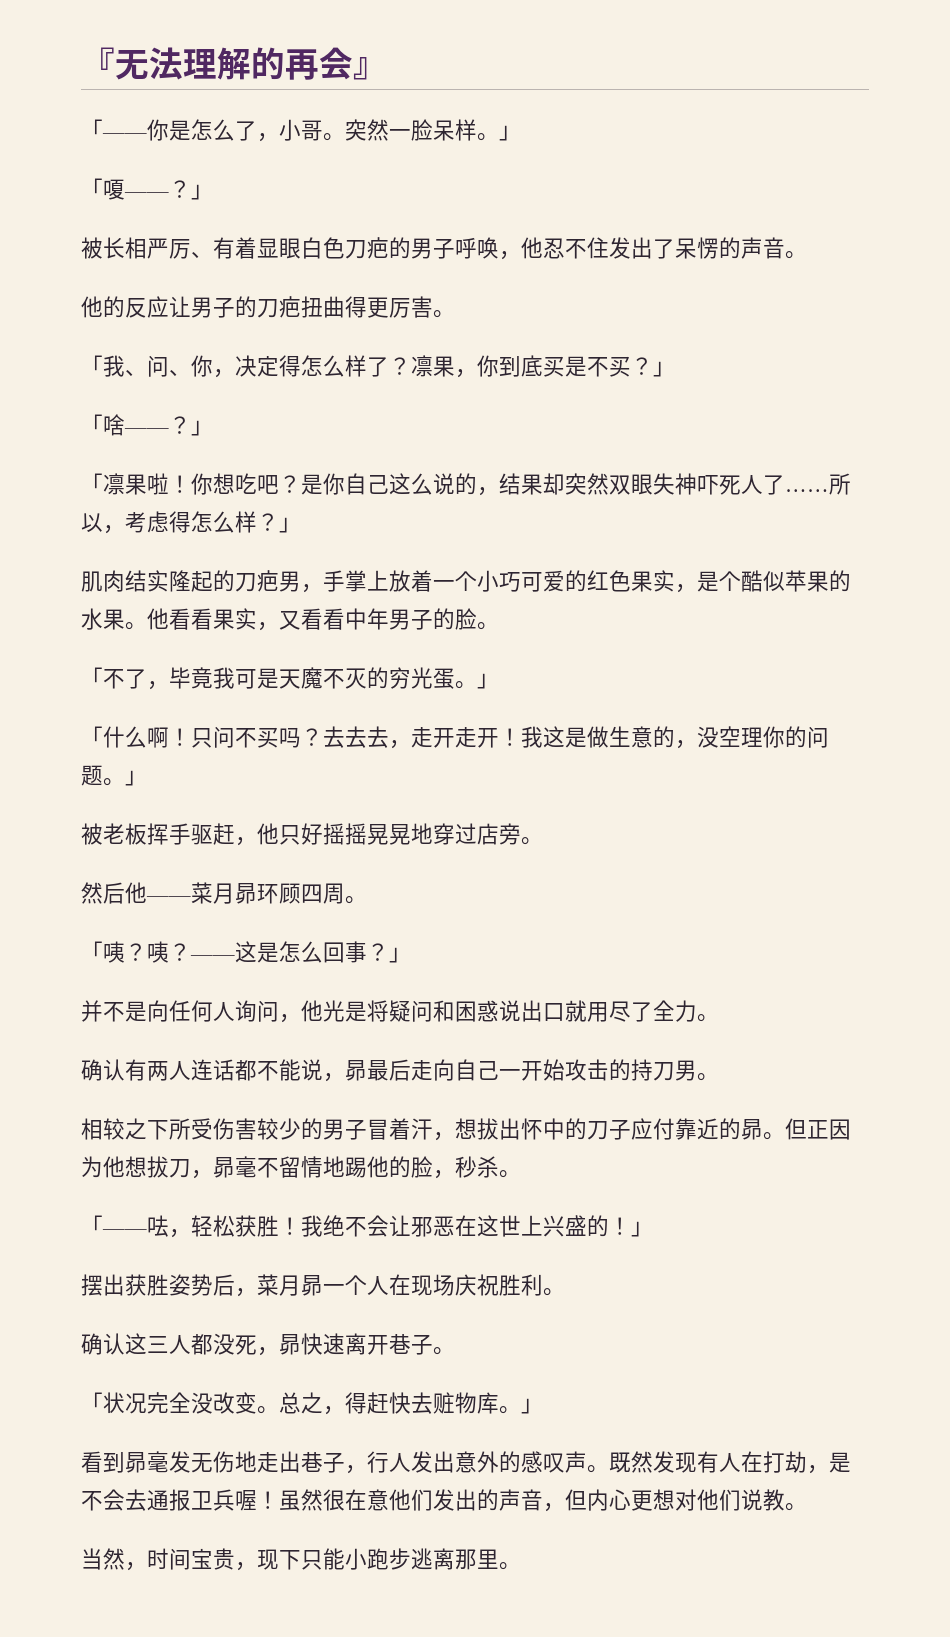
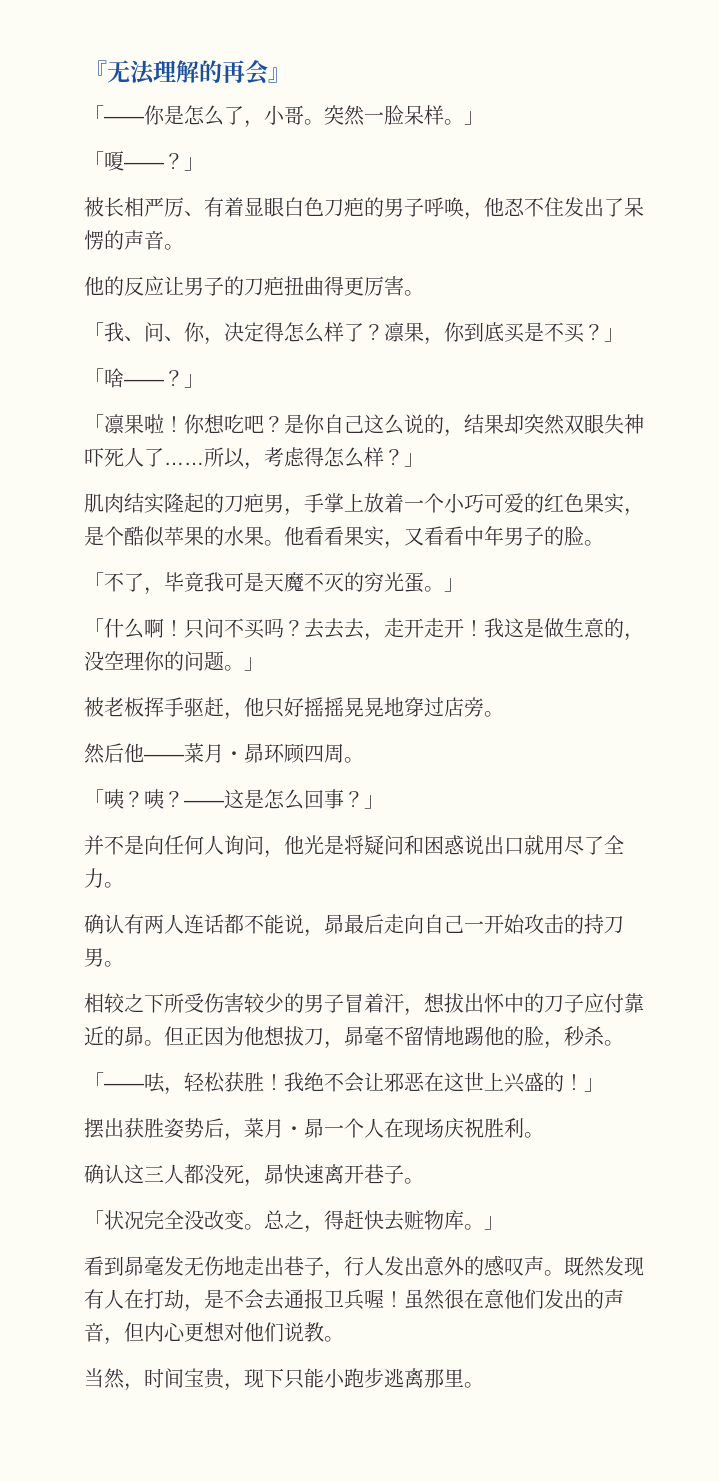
- 然后他——菜月昴环顾四周。
+ 然后他——菜月・昴环顾四周。
- 摆出获胜姿势后，菜月昴一个人在现场庆祝胜利。
+ 摆出获胜姿势后，菜月・昴一个人在现场庆祝胜利。

